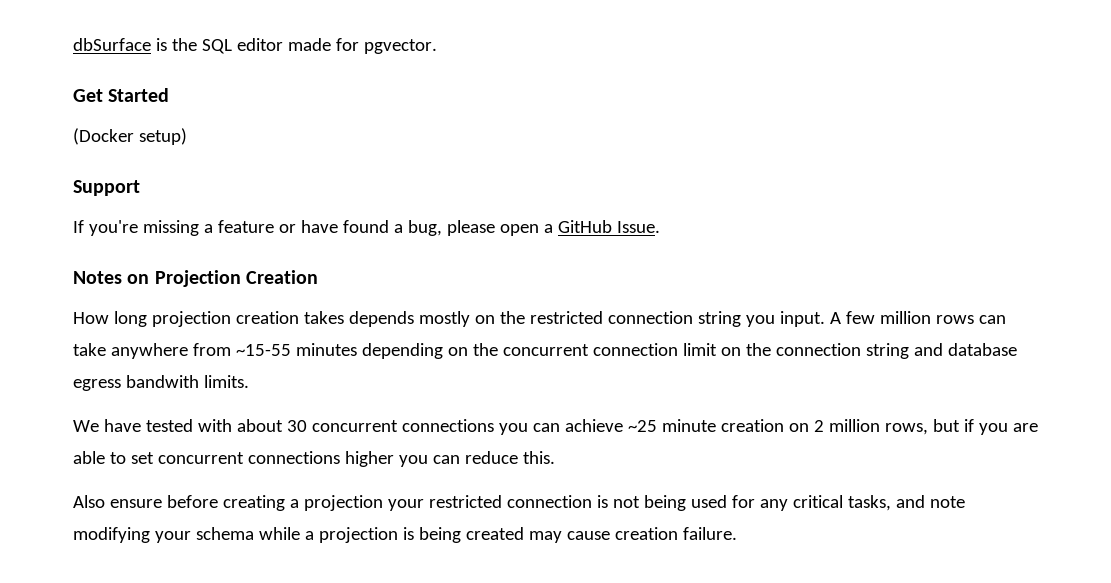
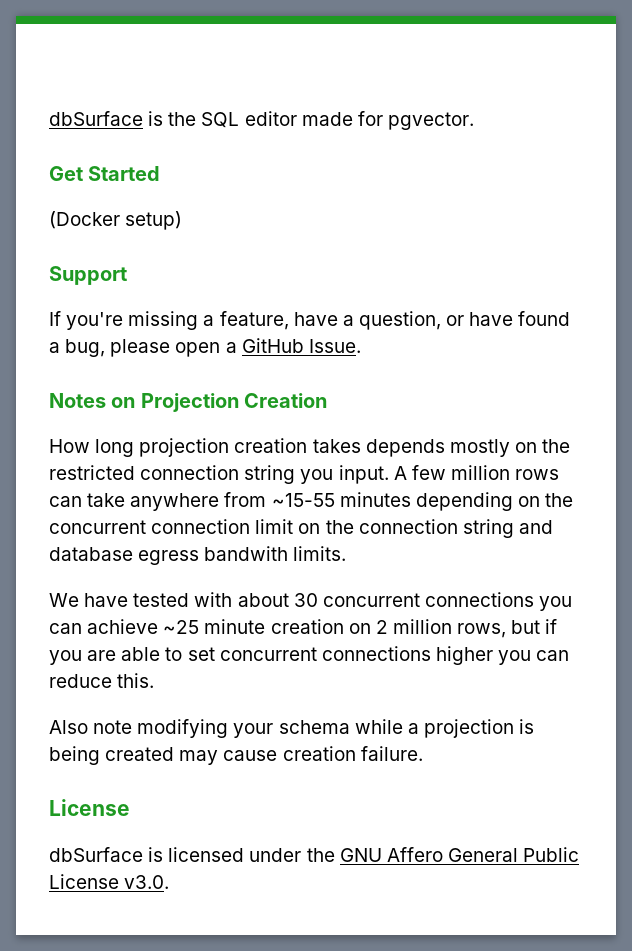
- If you're missing a feature or have found a bug, please open a GitHub Issue.
+ If you're missing a feature, have a question, or have found a bug, please open a GitHub Issue.
- Also ensure before creating a projection your restricted connection is not being used for any critical tasks, and note modifying your schema while a projection is being created may cause creation failure.
+ Also note modifying your schema while a projection is being created may cause creation failure.
+ License
+ dbSurface is licensed under the GNU Affero General Public License v3.0.

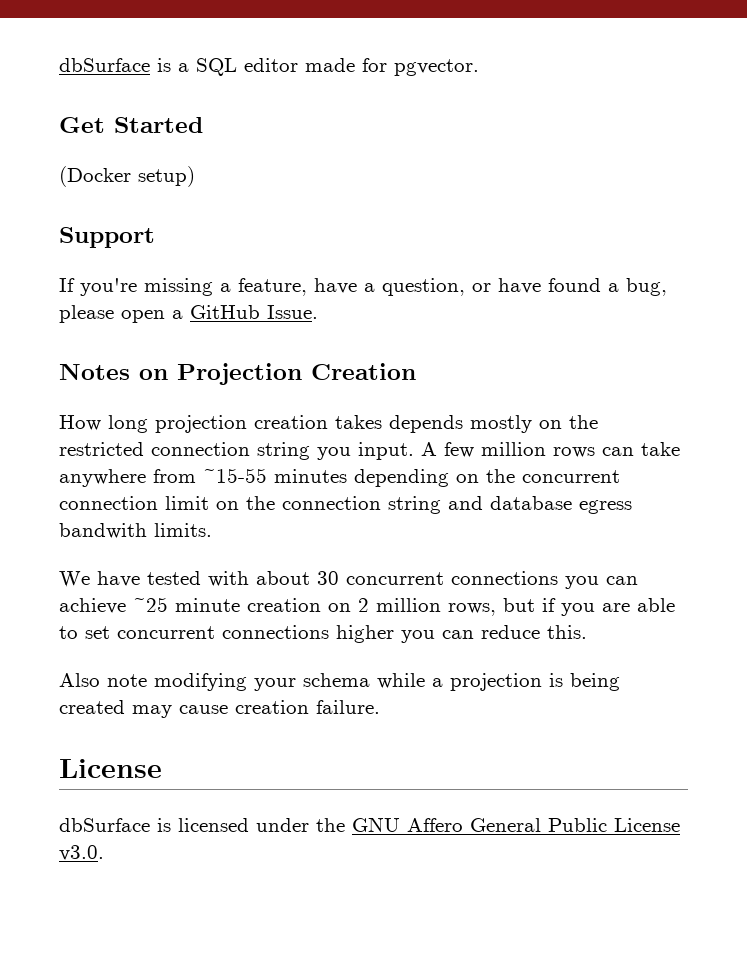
- dbSurface is the SQL editor made for pgvector.
+ dbSurface is a SQL editor made for pgvector.

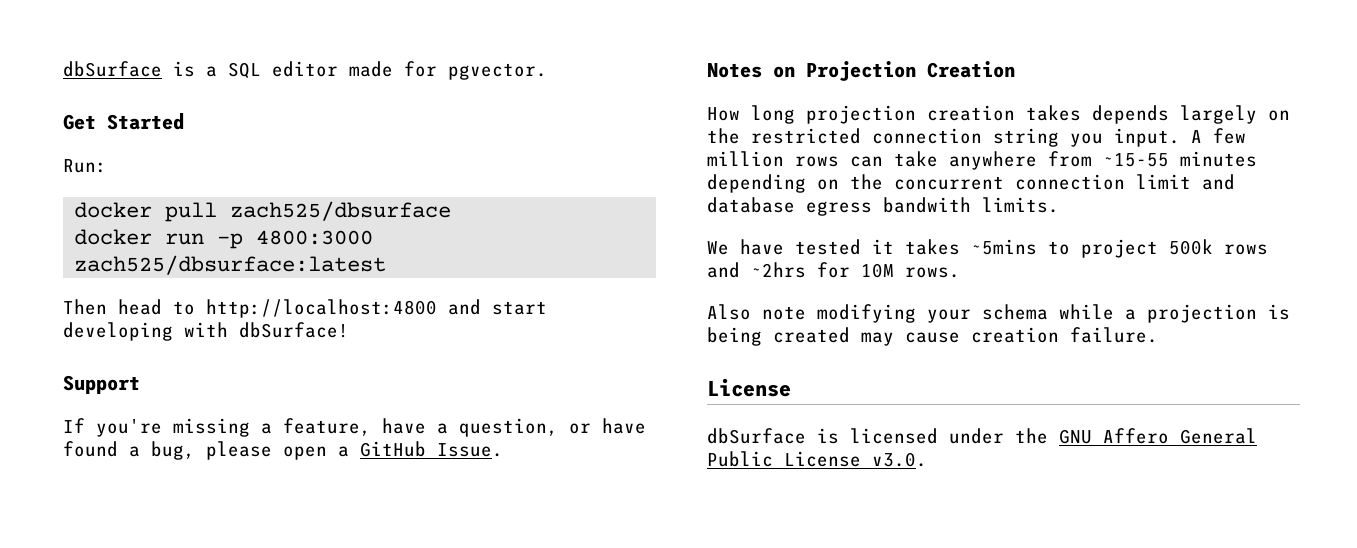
- (Docker setup)
+ Run:
+ docker pull zach525/dbsurface
+ docker run -p 4800:3000 zach525/dbsurface:latest
+ Then head to http://localhost:4800 and start developing with dbSurface!
- How long projection creation takes depends mostly on the restricted connection string you input.
+ How long projection creation takes depends largely on the restricted connection string you input.
- A few million rows can take anywhere from ~15-55 minutes depending on the concurrent connection limit on the connection string and database egress bandwith limits.
+ A few million rows can take anywhere from ~15-55 minutes depending on the concurrent connection limit and database egress bandwith limits.
- We have tested with about 30 concurrent connections you can achieve ~25 minute creation on 2 million rows, but if you are able to set concurrent connections higher you can reduce this.
+ We have tested it takes ~5mins to project 500k rows and ~2hrs for 10M rows.

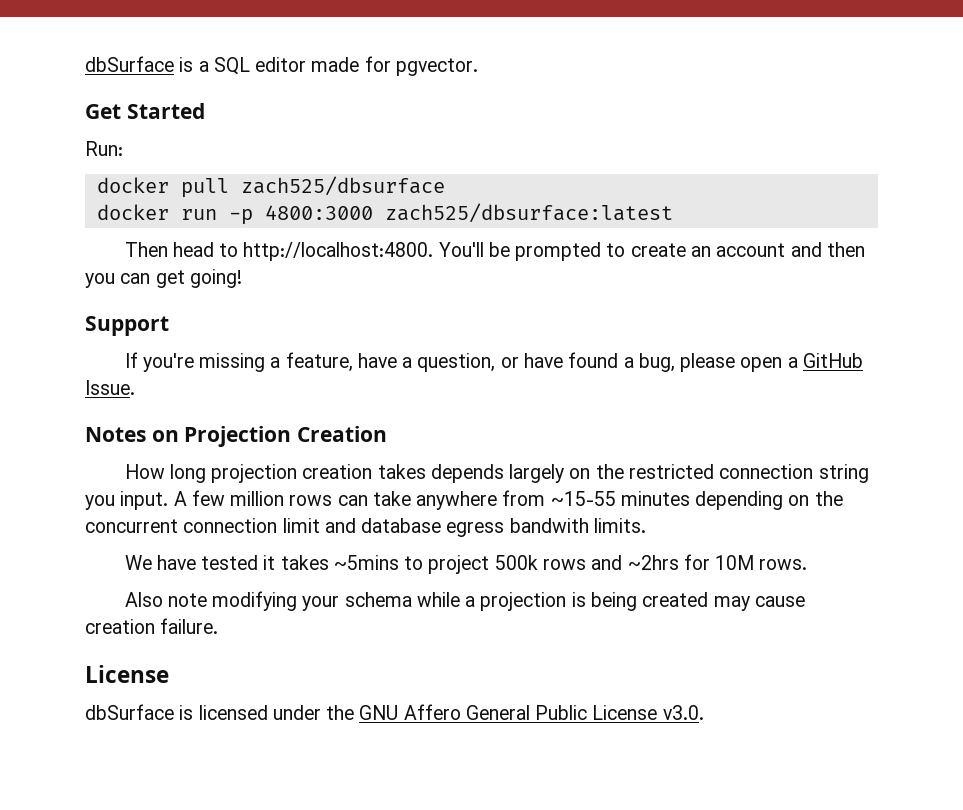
- Then head to http://localhost:4800 and start developing with dbSurface!
+ Then head to http://localhost:4800. You'll be prompted to create an account and then you can get going!

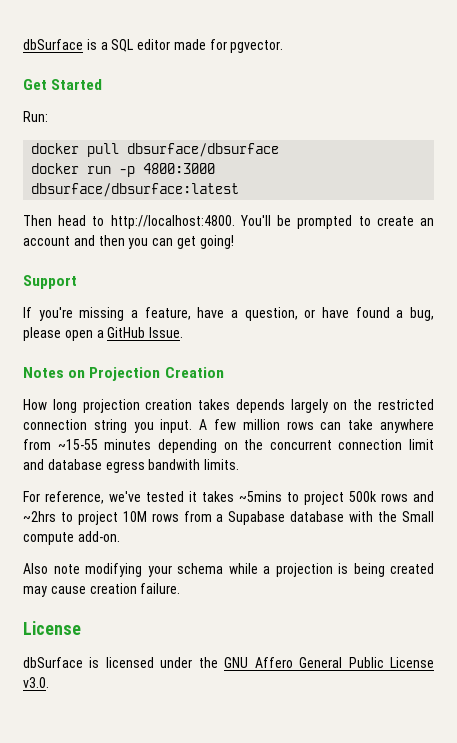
- docker pull zach525/dbsurface
+ docker pull dbsurface/dbsurface
- docker run -p 4800:3000 zach525/dbsurface:latest
+ docker run -p 4800:3000 dbsurface/dbsurface:latest
- We have tested it takes ~5mins to project 500k rows and ~2hrs for 10M rows.
+ For reference, we've tested it takes ~5mins to project 500k rows and ~2hrs to project 10M rows from a Supabase database with the Small compute add-on.

